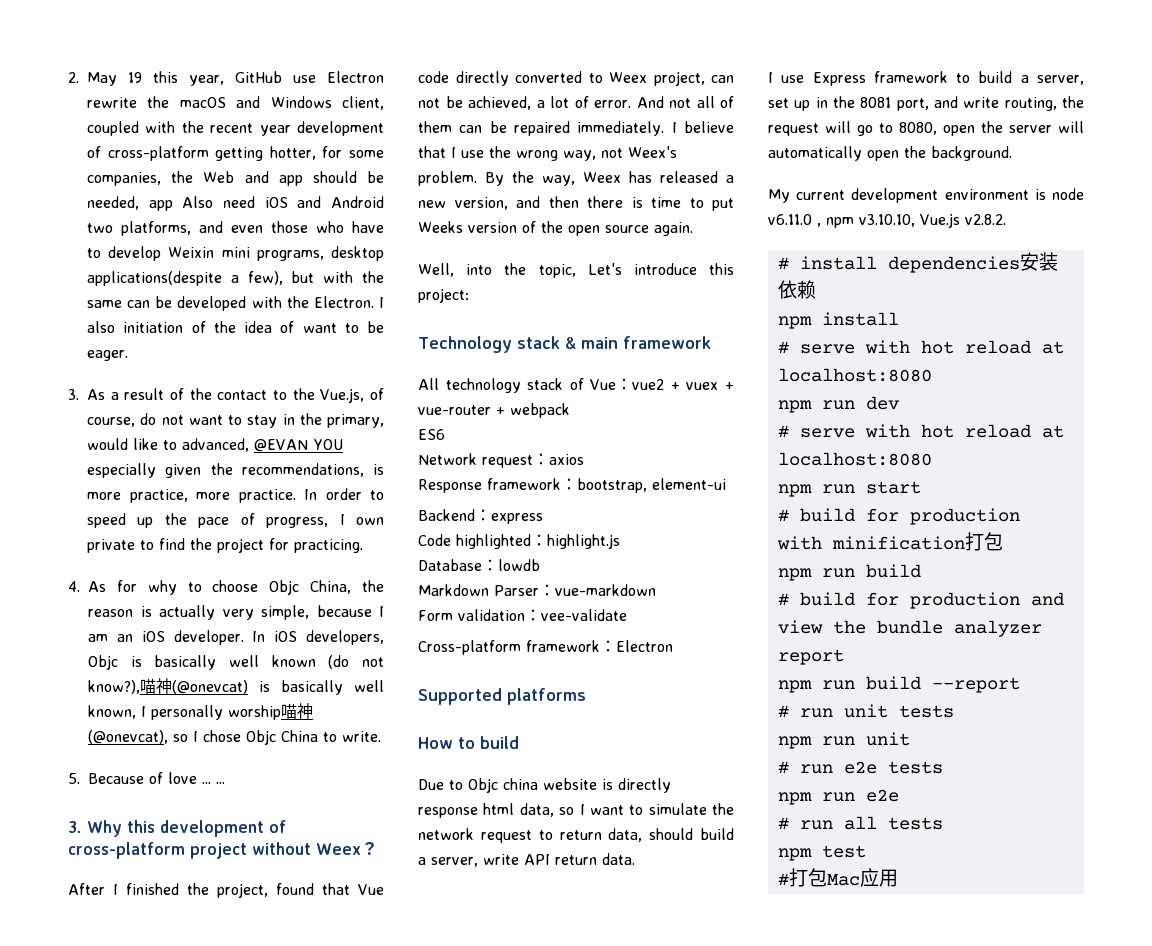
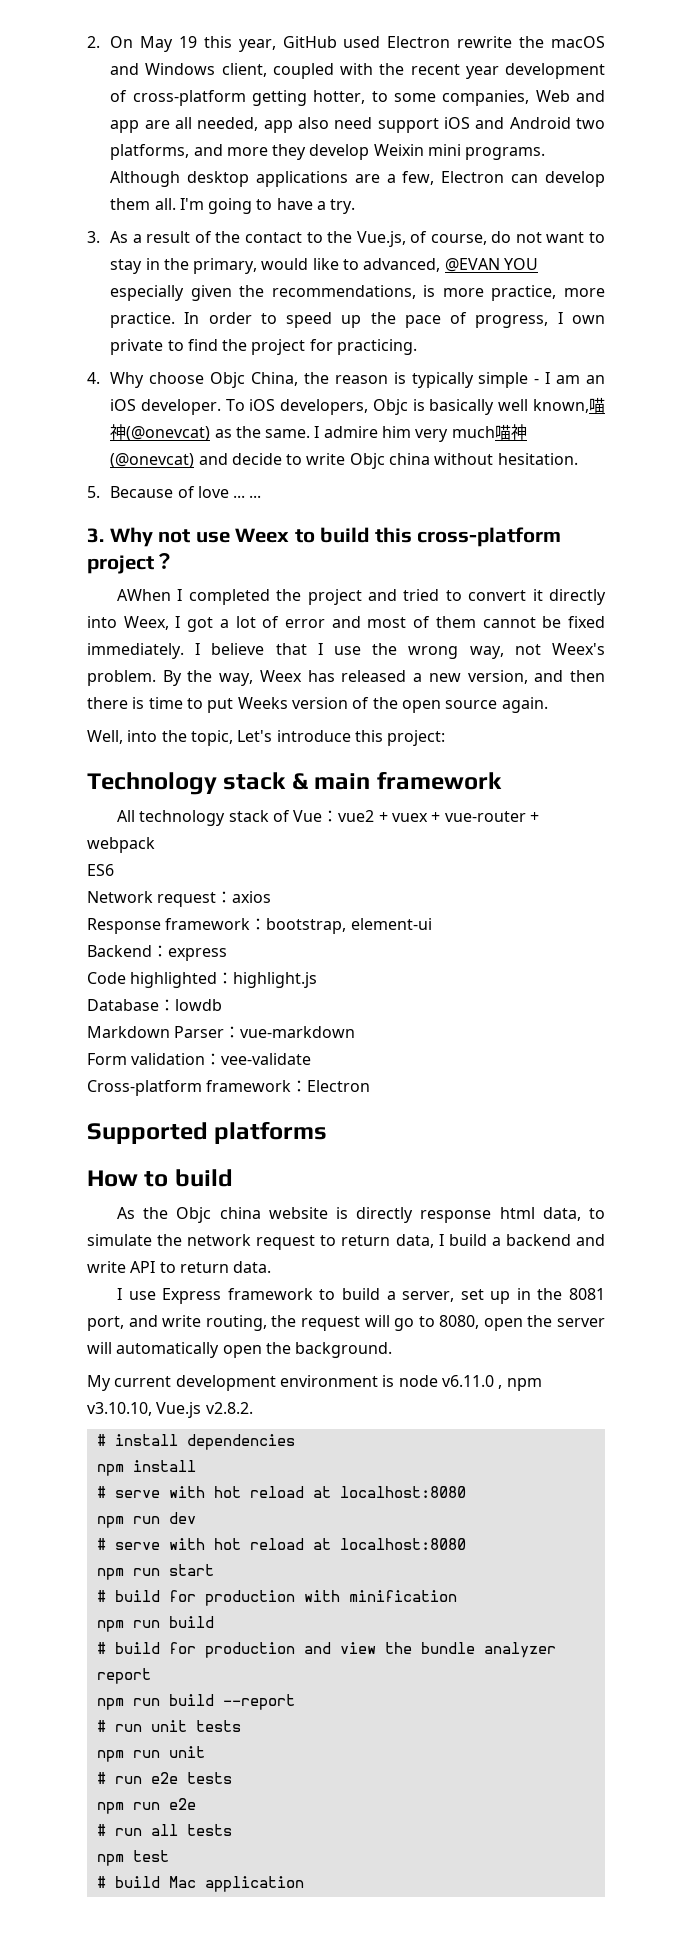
- 2. May 19 this year, GitHub use Electron rewrite the macOS and Windows client, coupled with the recent year development of cross-platform getting hotter, for some companies, the Web and app should be needed, app Also need iOS and Android two platforms, and even those who have to develop Weixin mini programs, desktop applications(despite a few), but with the same can be developed with the Electron. I also initiation of the idea of want to be eager.
+ 2. On May 19 this year, GitHub used Electron rewrite the macOS and Windows client, coupled with the recent year development of cross-platform getting hotter, to some companies, Web and app are all needed, app also need support iOS and Android two platforms, and more they develop Weixin mini programs. Although desktop applications are a few, Electron can develop them all. I'm going to have a try.
- 4. As for why to choose Objc China, the reason is actually very simple, because I am an iOS developer.
+ 4. Why choose Objc China, the reason is typically simple - I am an iOS developer.
- In iOS developers, Objc is basically well known (do not know?),喵神(@onevcat) is basically well known, I personally worship喵神(@onevcat), so I chose Objc China to write.
+ To iOS developers, Objc is basically well known,喵神(@onevcat) as the same. I admire him very much喵神(@onevcat) and decide to write Objc china without hesitation.
- 3. Why this development of cross-platform project without Weex？
- After I finished the project, found that Vue code directly converted to Weex project, can not be achieved, a lot of error. And not all of them can be repaired immediately.
+ 3. Why not use Weex to build this cross-platform project？
+ AWhen I completed the project and tried to convert it directly into Weex, I got a lot of error and most of them cannot be fixed immediately.
- Due to Objc china website is directly response html data, so I want to simulate the network request to return data, should build a server, write API return data.
+ As the Objc china website is directly response html data, to simulate the network request to return data, I build a backend and write API to return data.
- # install dependencies安装依赖
+ # install dependencies
- # build for production with minification打包
+ # build for production with minification
- #打包Mac应用
+ # build Mac application

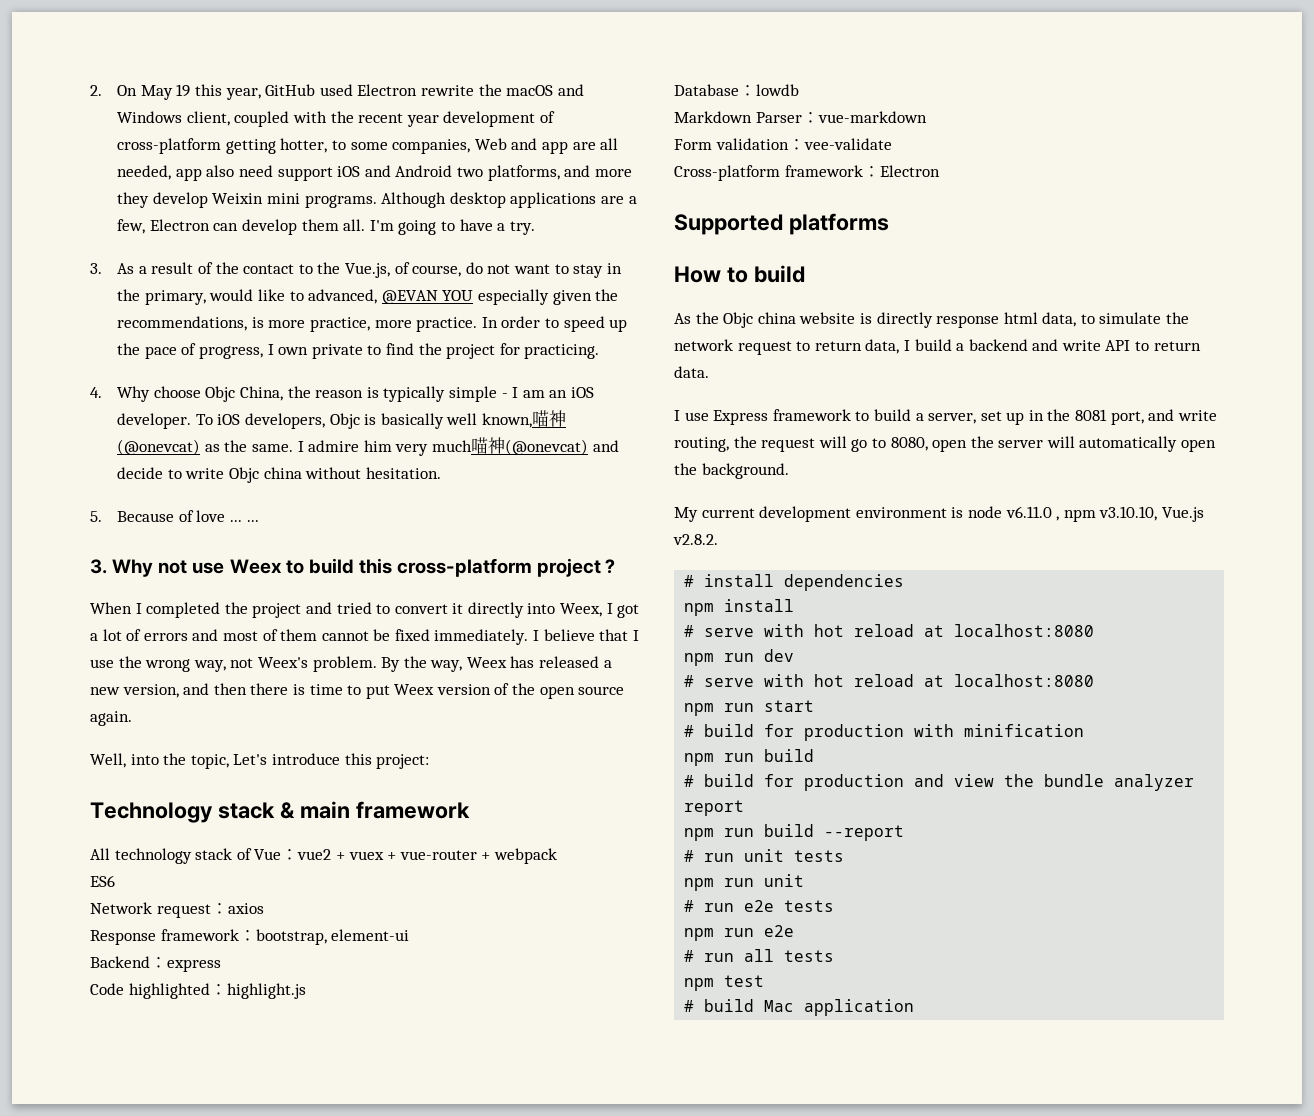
- AWhen I completed the project and tried to convert it directly into Weex, I got a lot of error and most of them cannot be fixed immediately.
+ When I completed the project and tried to convert it directly into Weex, I got a lot of errors and most of them cannot be fixed immediately.
- By the way, Weex has released a new version, and then there is time to put Weeks version of the open source again.
+ By the way, Weex has released a new version, and then there is time to put Weex version of the open source again.

